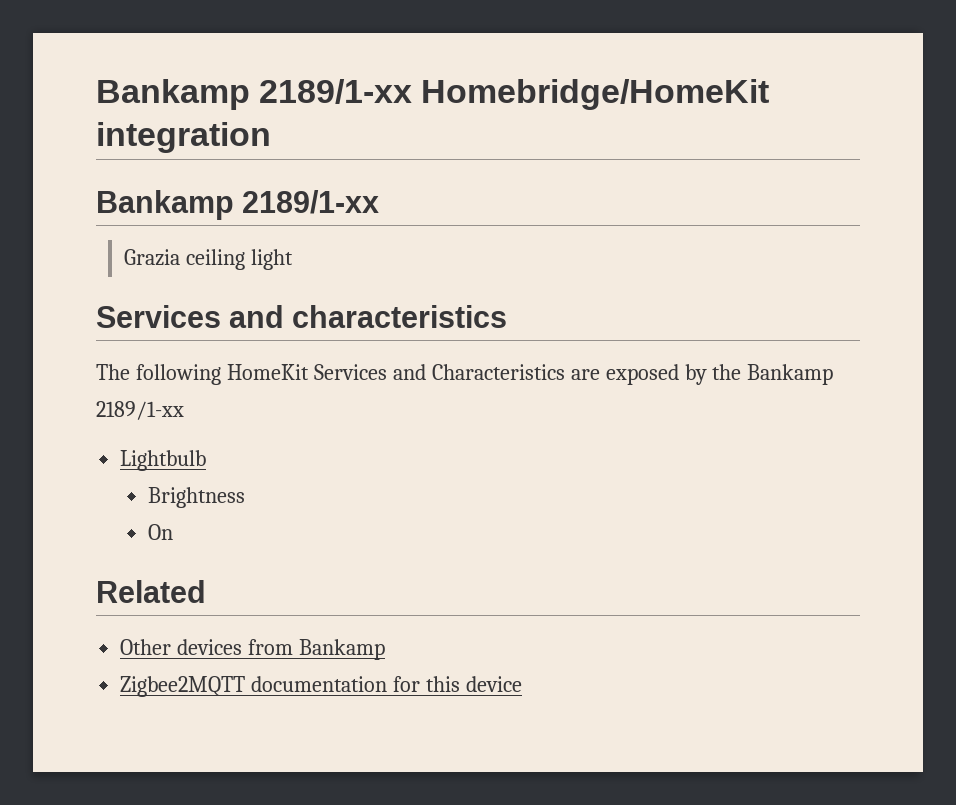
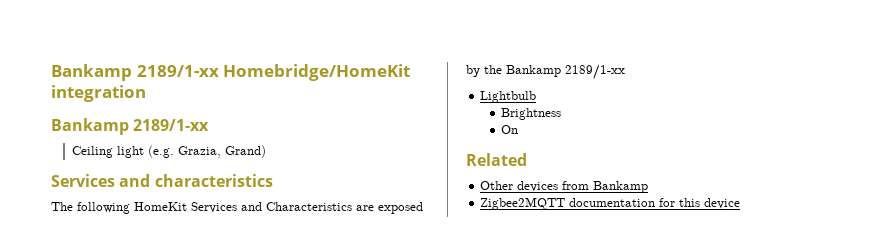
- Grazia ceiling light
+ Ceiling light (e.g. Grazia, Grand)

